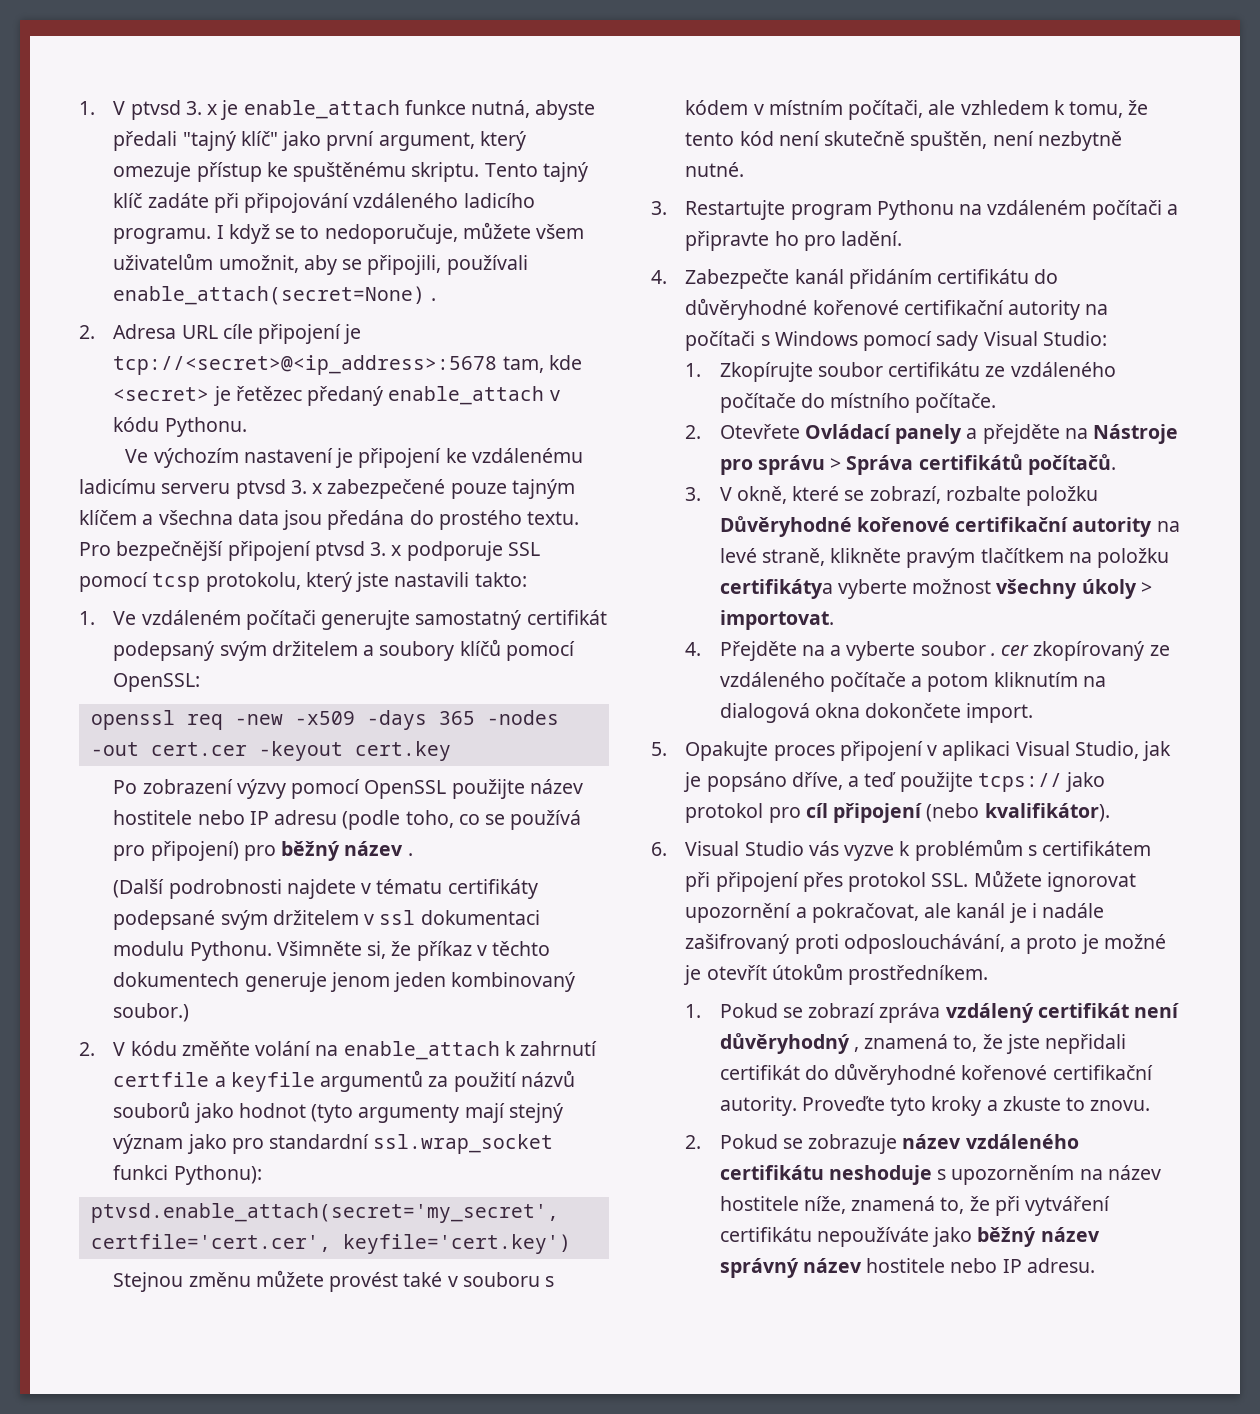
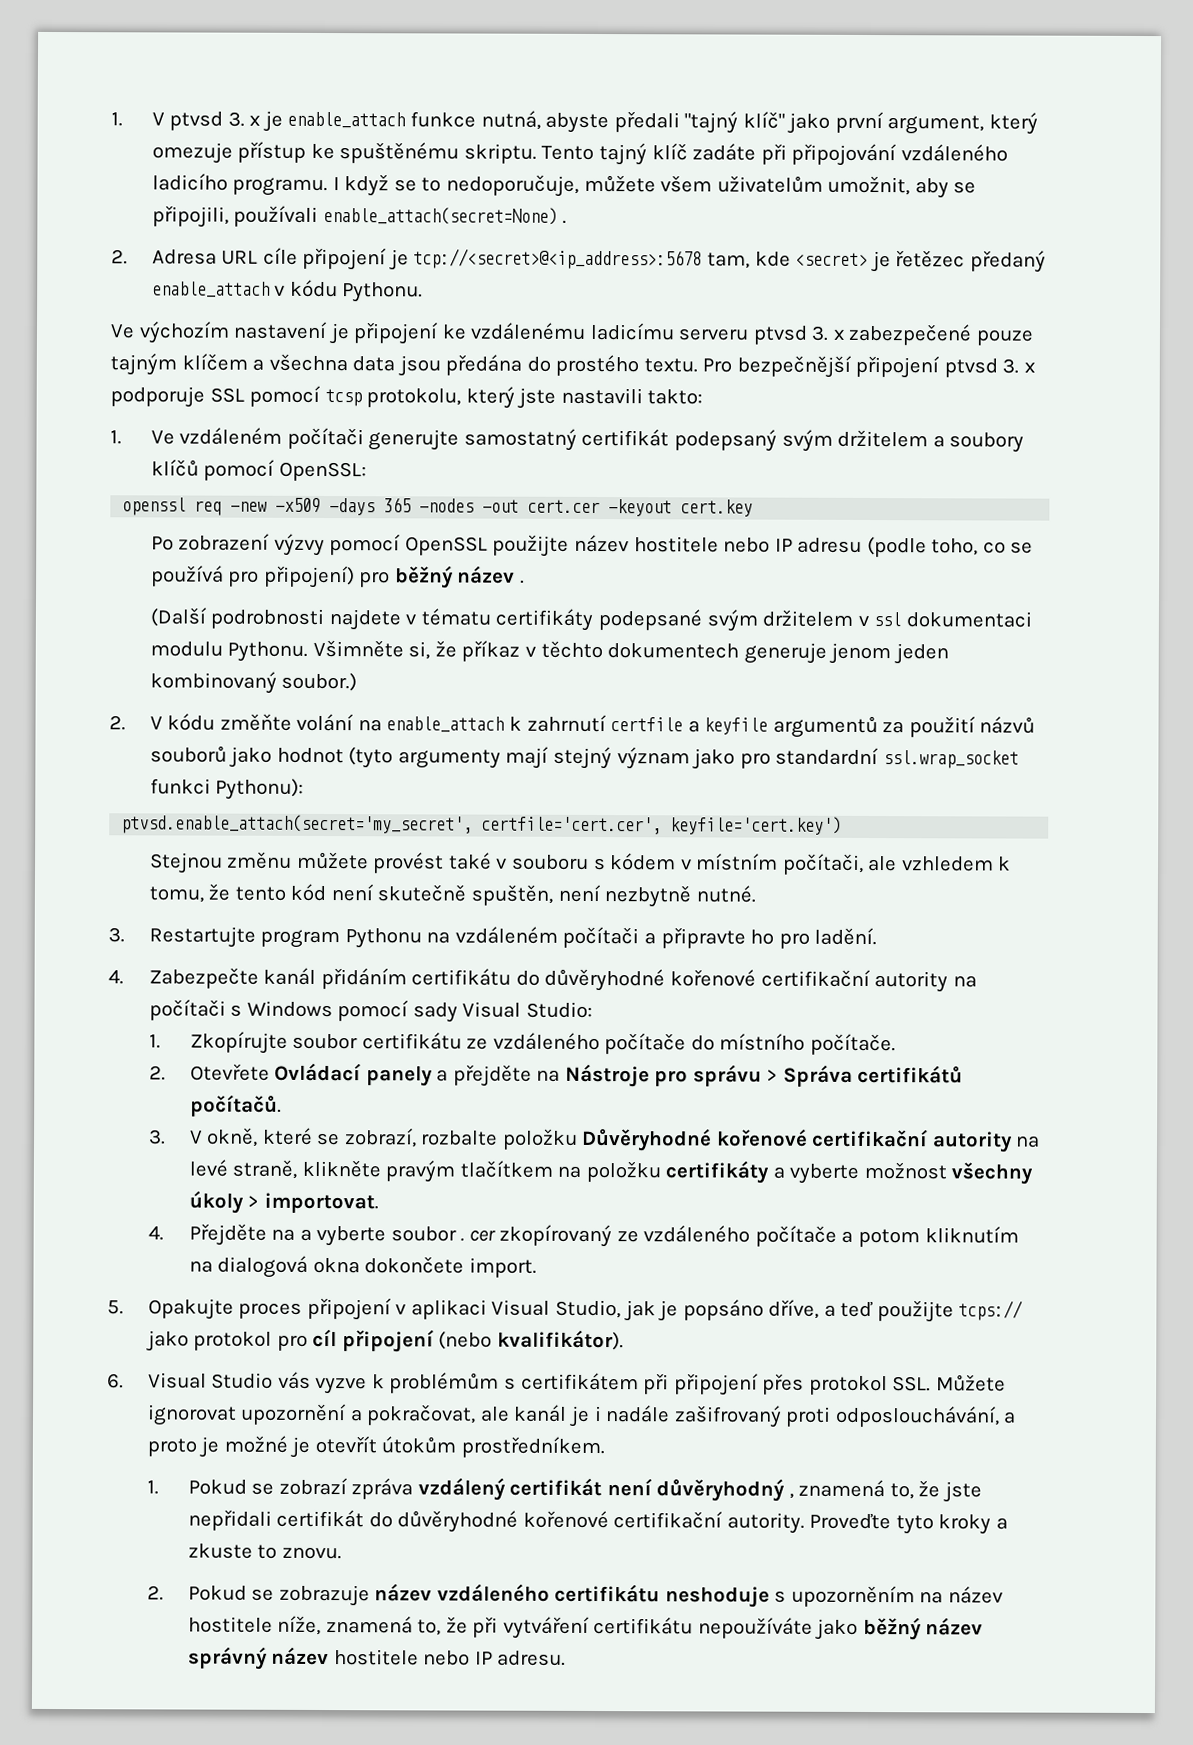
- 3. V okně, které se zobrazí, rozbalte položku Důvěryhodné kořenové certifikační autority na levé straně, klikněte pravým tlačítkem na položku certifikátya vyberte možnost všechny úkoly > importovat.
+ 3. V okně, které se zobrazí, rozbalte položku Důvěryhodné kořenové certifikační autority na levé straně, klikněte pravým tlačítkem na položku certifikáty a vyberte možnost všechny úkoly > importovat.

